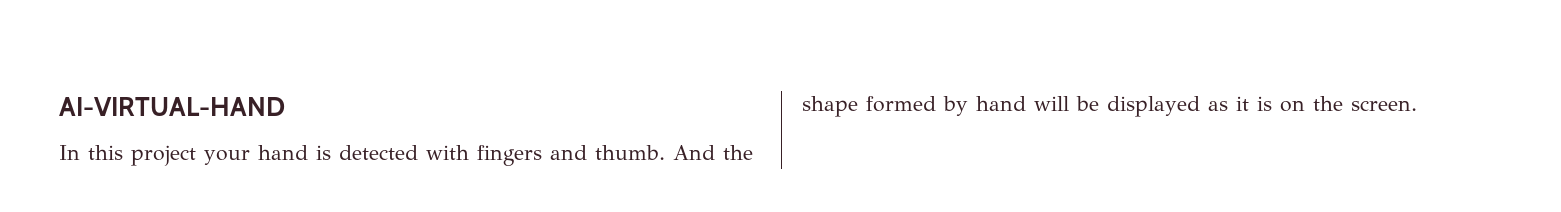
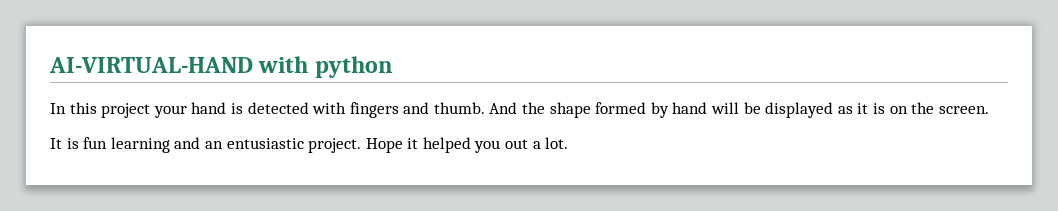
- AI-VIRTUAL-HAND
+ AI-VIRTUAL-HAND with python
+ It is fun learning and an entusiastic project. Hope it helped you out a lot.

